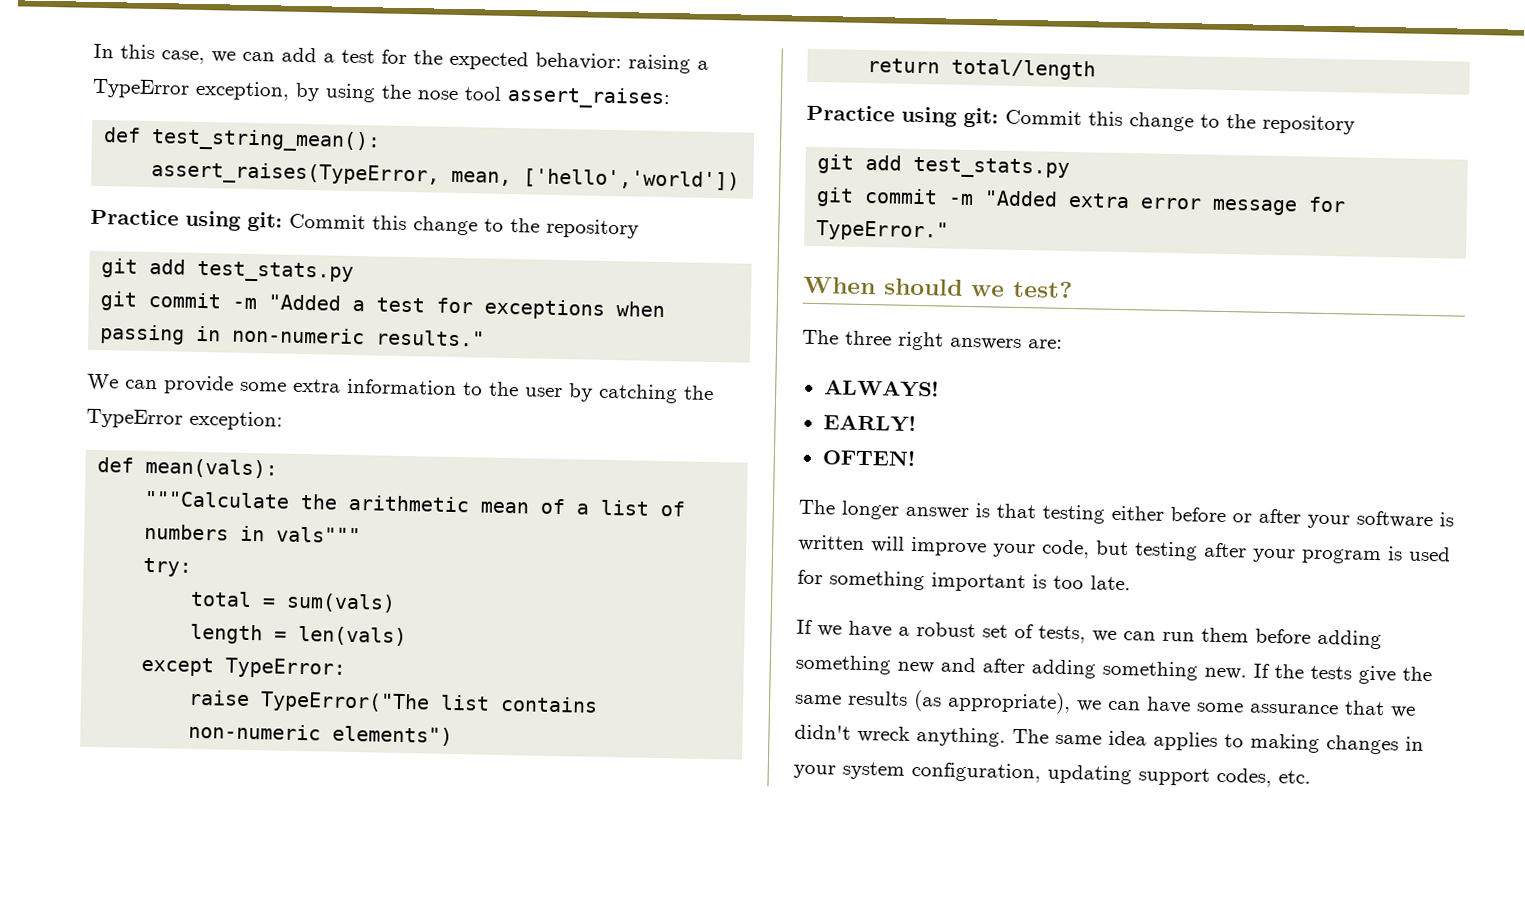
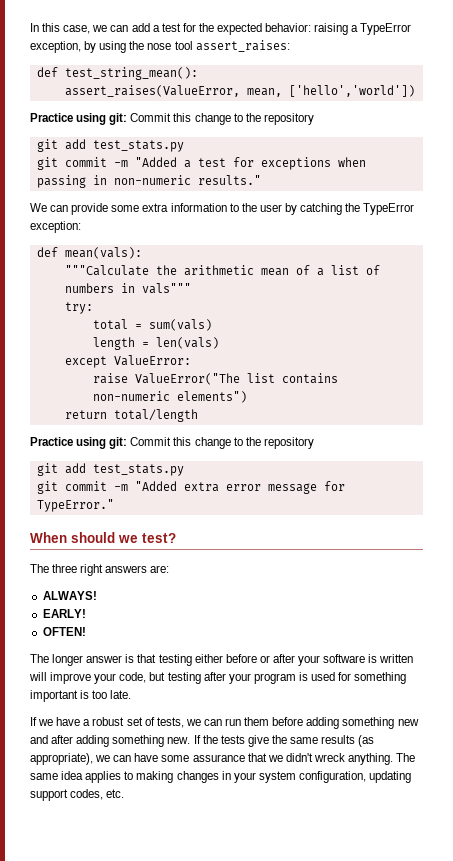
- assert_raises(TypeError, mean, ['hello','world'])
+ assert_raises(ValueError, mean, ['hello','world'])
- except TypeError:
+ except ValueError:
- raise TypeError("The list contains non-numeric elements")
+ raise ValueError("The list contains non-numeric elements")

